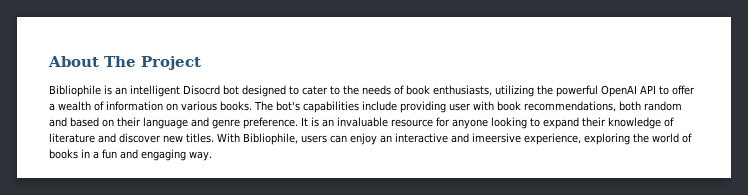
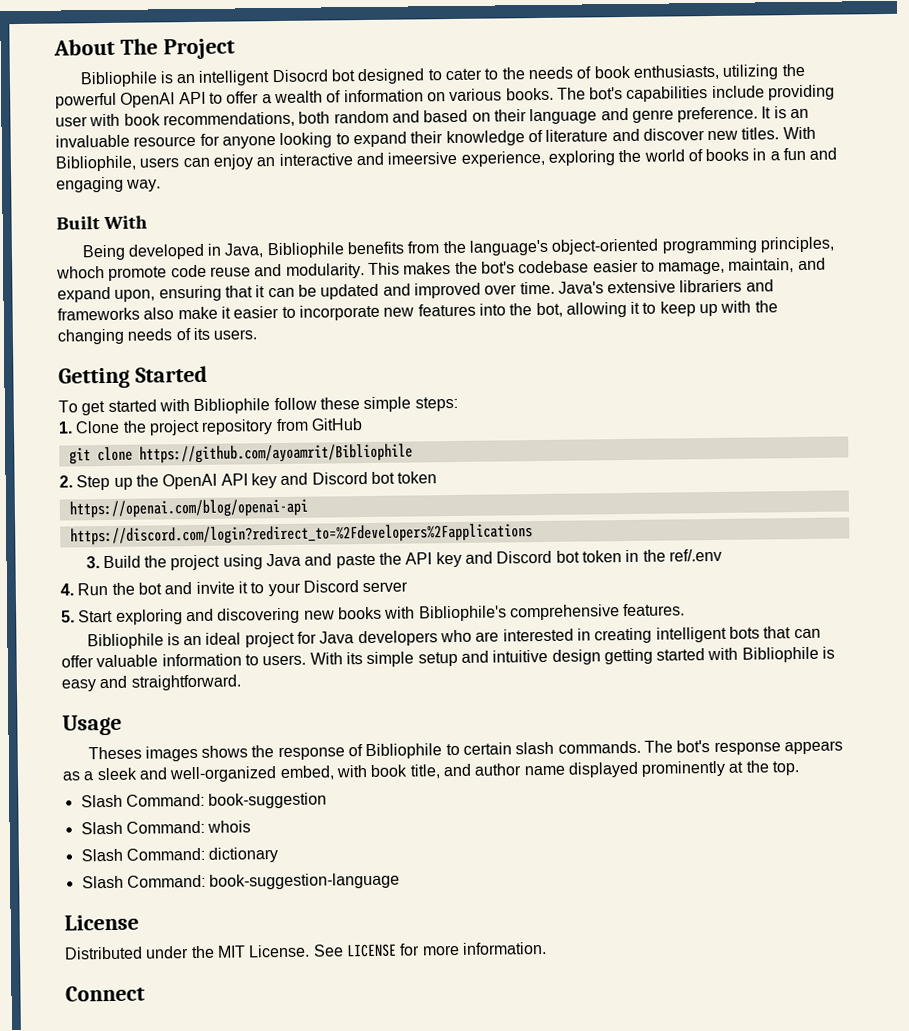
+ Built With
+ Being developed in Java, Bibliophile benefits from the language's object-oriented programming principles, whoch promote code reuse and modularity. This makes the bot's codebase easier to mamage, maintain, and expand upon, ensuring that it can be updated and improved over time. Java's extensive librariers and frameworks also make it easier to incorporate new features into the bot, allowing it to keep up with the changing needs of its users.
+ Getting Started
+ To get started with Bibliophile follow these simple steps:
+ 1. Clone the project repository from GitHub
+ git clone https://github.com/ayoamrit/Bibliophile
+ 2. Step up the OpenAI API key and Discord bot token
+ https://openai.com/blog/openai-api
+ https://discord.com/login?redirect_to=%2Fdevelopers%2Fapplications
+ 3. Build the project using Java and paste the API key and Discord bot token in the ref/.env
+ 4. Run the bot and invite it to your Discord server
+ 5. Start exploring and discovering new books with Bibliophile's comprehensive features.
+ Bibliophile is an ideal project for Java developers who are interested in creating intelligent bots that can offer valuable information to users. With its simple setup and intuitive design getting started with Bibliophile is easy and straightforward.
+ Usage
+ Theses images shows the response of Bibliophile to certain slash commands. The bot's response appears as a sleek and well-organized embed, with book title, and author name displayed prominently at the top.
+ Slash Command: book-suggestion
+ Slash Command: whois
+ Slash Command: dictionary
+ Slash Command: book-suggestion-language
+ License
+ Distributed under the MIT License. See LICENSE for more information.
+ Connect

